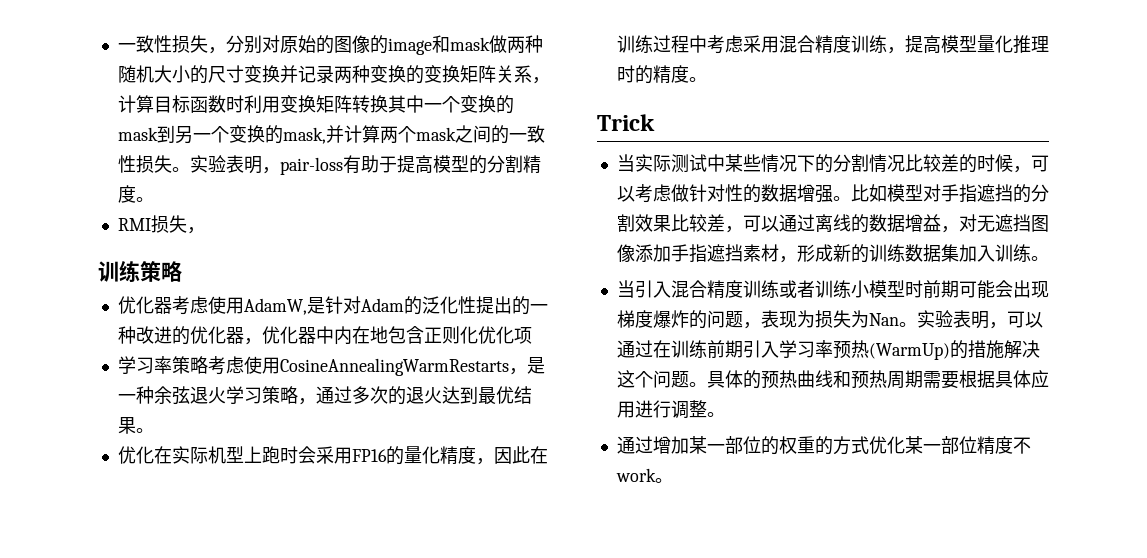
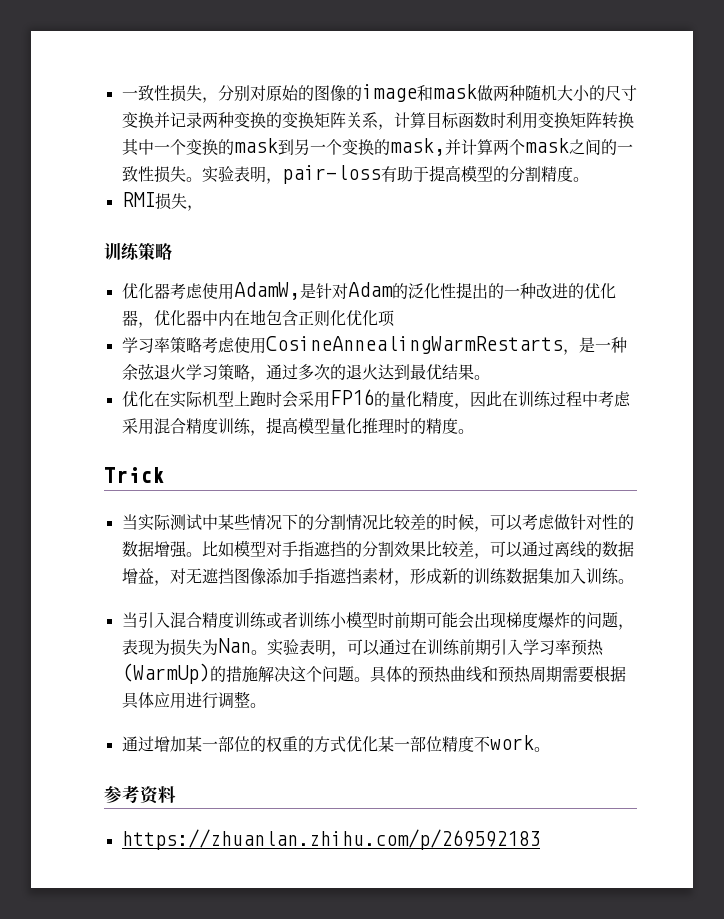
+ 参考资料
+ https://zhuanlan.zhihu.com/p/269592183

